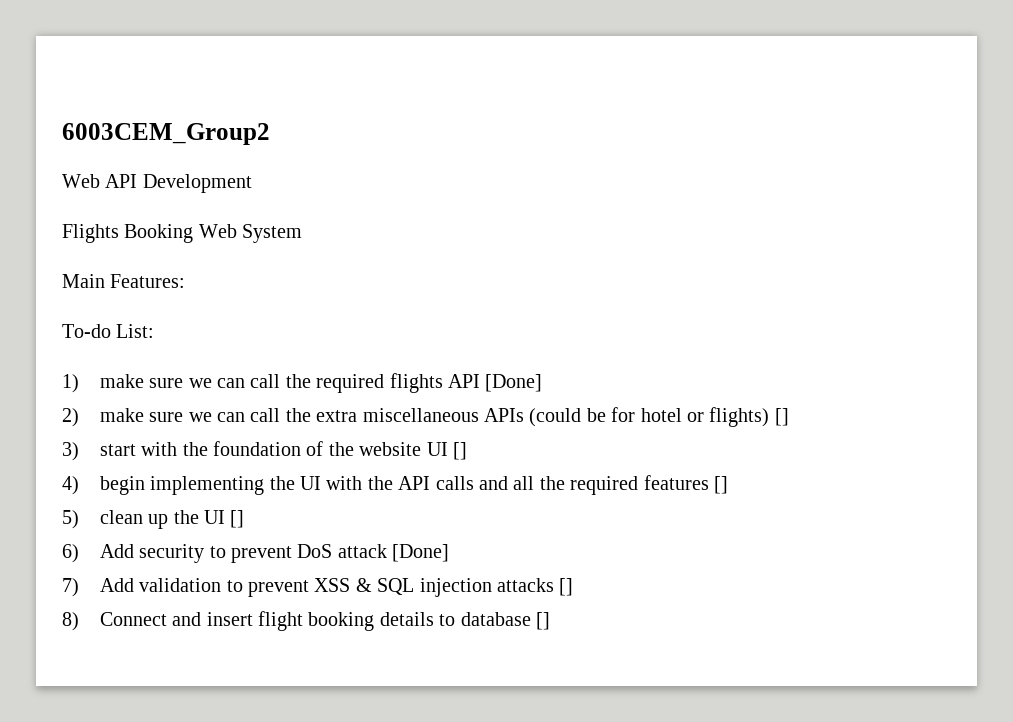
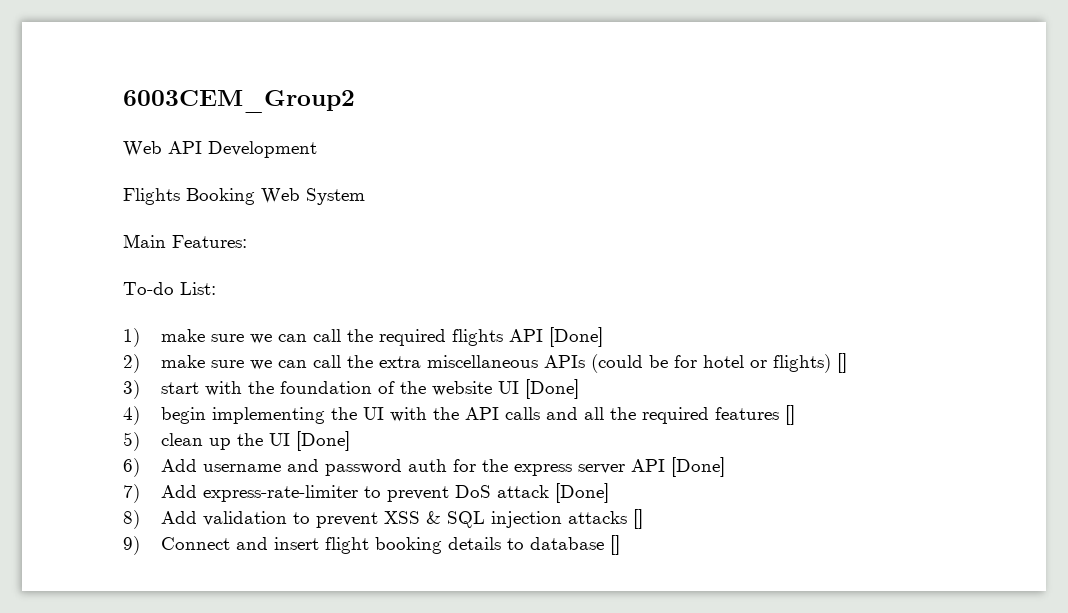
- 3) start with the foundation of the website UI []
+ 3) start with the foundation of the website UI [Done]
- 5) clean up the UI []
+ 5) clean up the UI [Done]
- 6) Add security to prevent DoS attack [Done]
+ 6) Add username and password auth for the express server API [Done]
+ 7) Add express-rate-limiter to prevent DoS attack [Done]
- 7) Add validation to prevent XSS & SQL injection attacks []
+ 8) Add validation to prevent XSS & SQL injection attacks []
- 8) Connect and insert flight booking details to database []
+ 9) Connect and insert flight booking details to database []

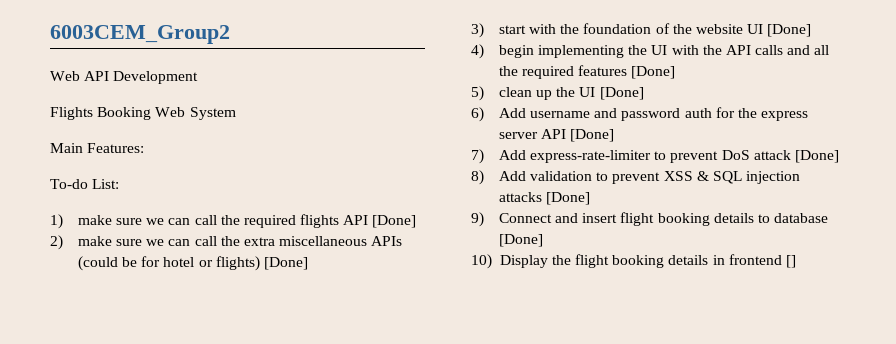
- 2) make sure we can call the extra miscellaneous APIs (could be for hotel or flights) []
+ 2) make sure we can call the extra miscellaneous APIs (could be for hotel or flights) [Done]
- 4) begin implementing the UI with the API calls and all the required features []
+ 4) begin implementing the UI with the API calls and all the required features [Done]
- 8) Add validation to prevent XSS & SQL injection attacks []
+ 8) Add validation to prevent XSS & SQL injection attacks [Done]
- 9) Connect and insert flight booking details to database []
+ 9) Connect and insert flight booking details to database [Done]
+ 10) Display the flight booking details in frontend []

